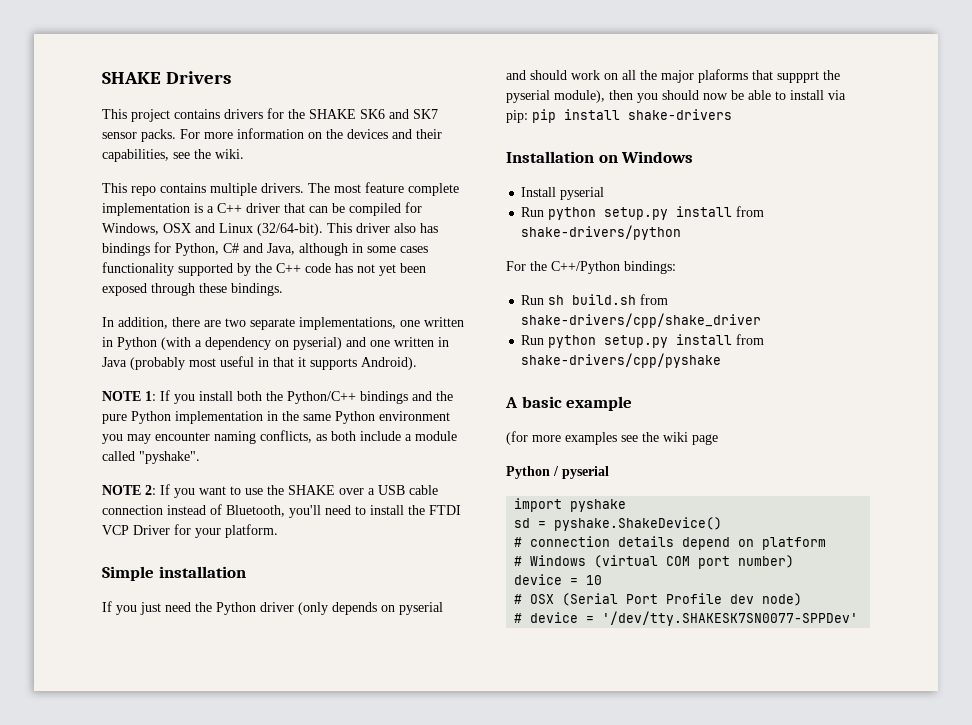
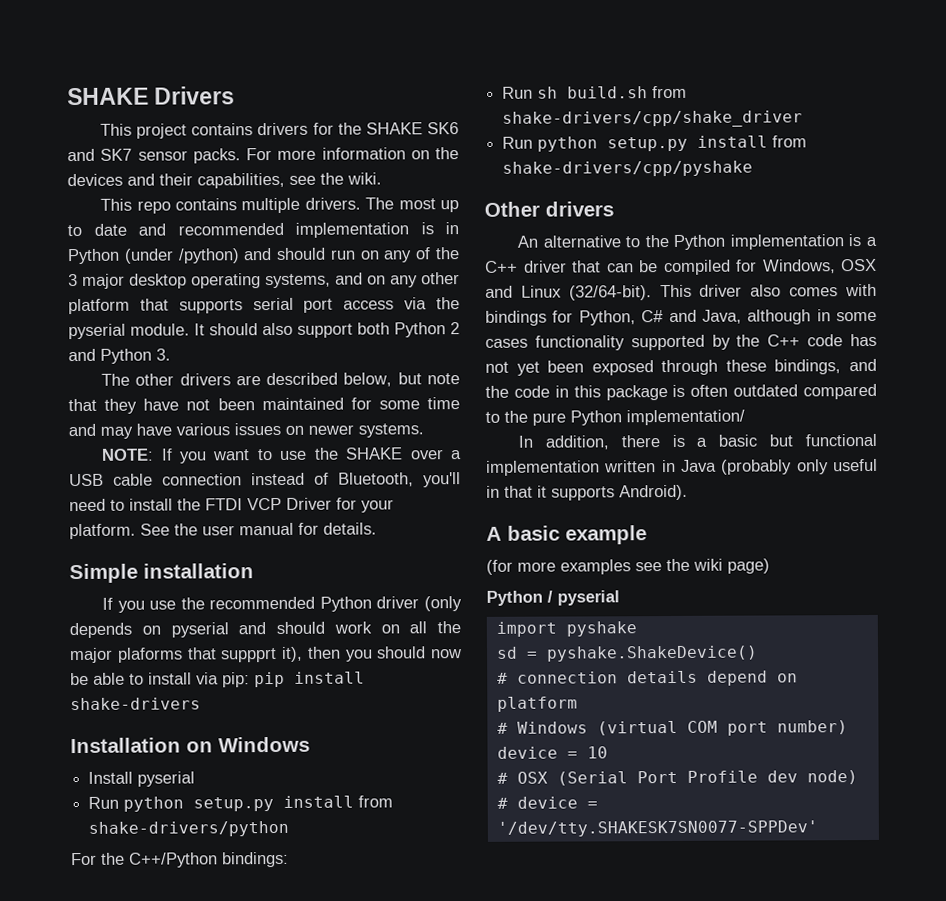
- The most feature complete implementation is a C++ driver that can be compiled for Windows, OSX and Linux (32/64-bit). This driver also has bindings for Python, C# and Java, although in some cases functionality supported by the C++ code has not yet been exposed through these bindings.
- In addition, there are two separate implementations, one written in Python (with a dependency on pyserial) and one written in Java (probably most useful in that it supports Android).
- NOTE 1: If you install both the Python/C++ bindings and the pure Python implementation in the same Python environment you may encounter naming conflicts, as both include a module called "pyshake".
- NOTE 2: If you want to use the SHAKE over a USB cable connection instead of Bluetooth, you'll need to install the FTDI VCP Driver for your platform.
+ The most up to date and recommended implementation is in Python (under /python) and should run on any of the 3 major desktop operating systems, and on any other platform that supports serial port access via the pyserial module. It should also support both Python 2 and Python 3.
+ The other drivers are described below, but note that they have not been maintained for some time and may have various issues on newer systems.
+ NOTE: If you want to use the SHAKE over a USB cable connection instead of Bluetooth, you'll need to install the FTDI VCP Driver for your platform. See the user manual for details.
- If you just need the Python driver (only depends on pyserial and should work on all the major plaforms that suppprt the pyserial module), then you should now be able to install via pip: pip install shake-drivers
+ If you use the recommended Python driver (only depends on pyserial and should work on all the major plaforms that suppprt it), then you should now be able to install via pip: pip install shake-drivers
+ Other drivers
+ An alternative to the Python implementation is a C++ driver that can be compiled for Windows, OSX and Linux (32/64-bit). This driver also comes with bindings for Python, C# and Java, although in some cases functionality supported by the C++ code has not yet been exposed through these bindings, and the code in this package is often outdated compared to the pure Python implementation/
+ In addition, there is a basic but functional implementation written in Java (probably only useful in that it supports Android).
- (for more examples see the wiki page
+ (for more examples see the wiki page)

